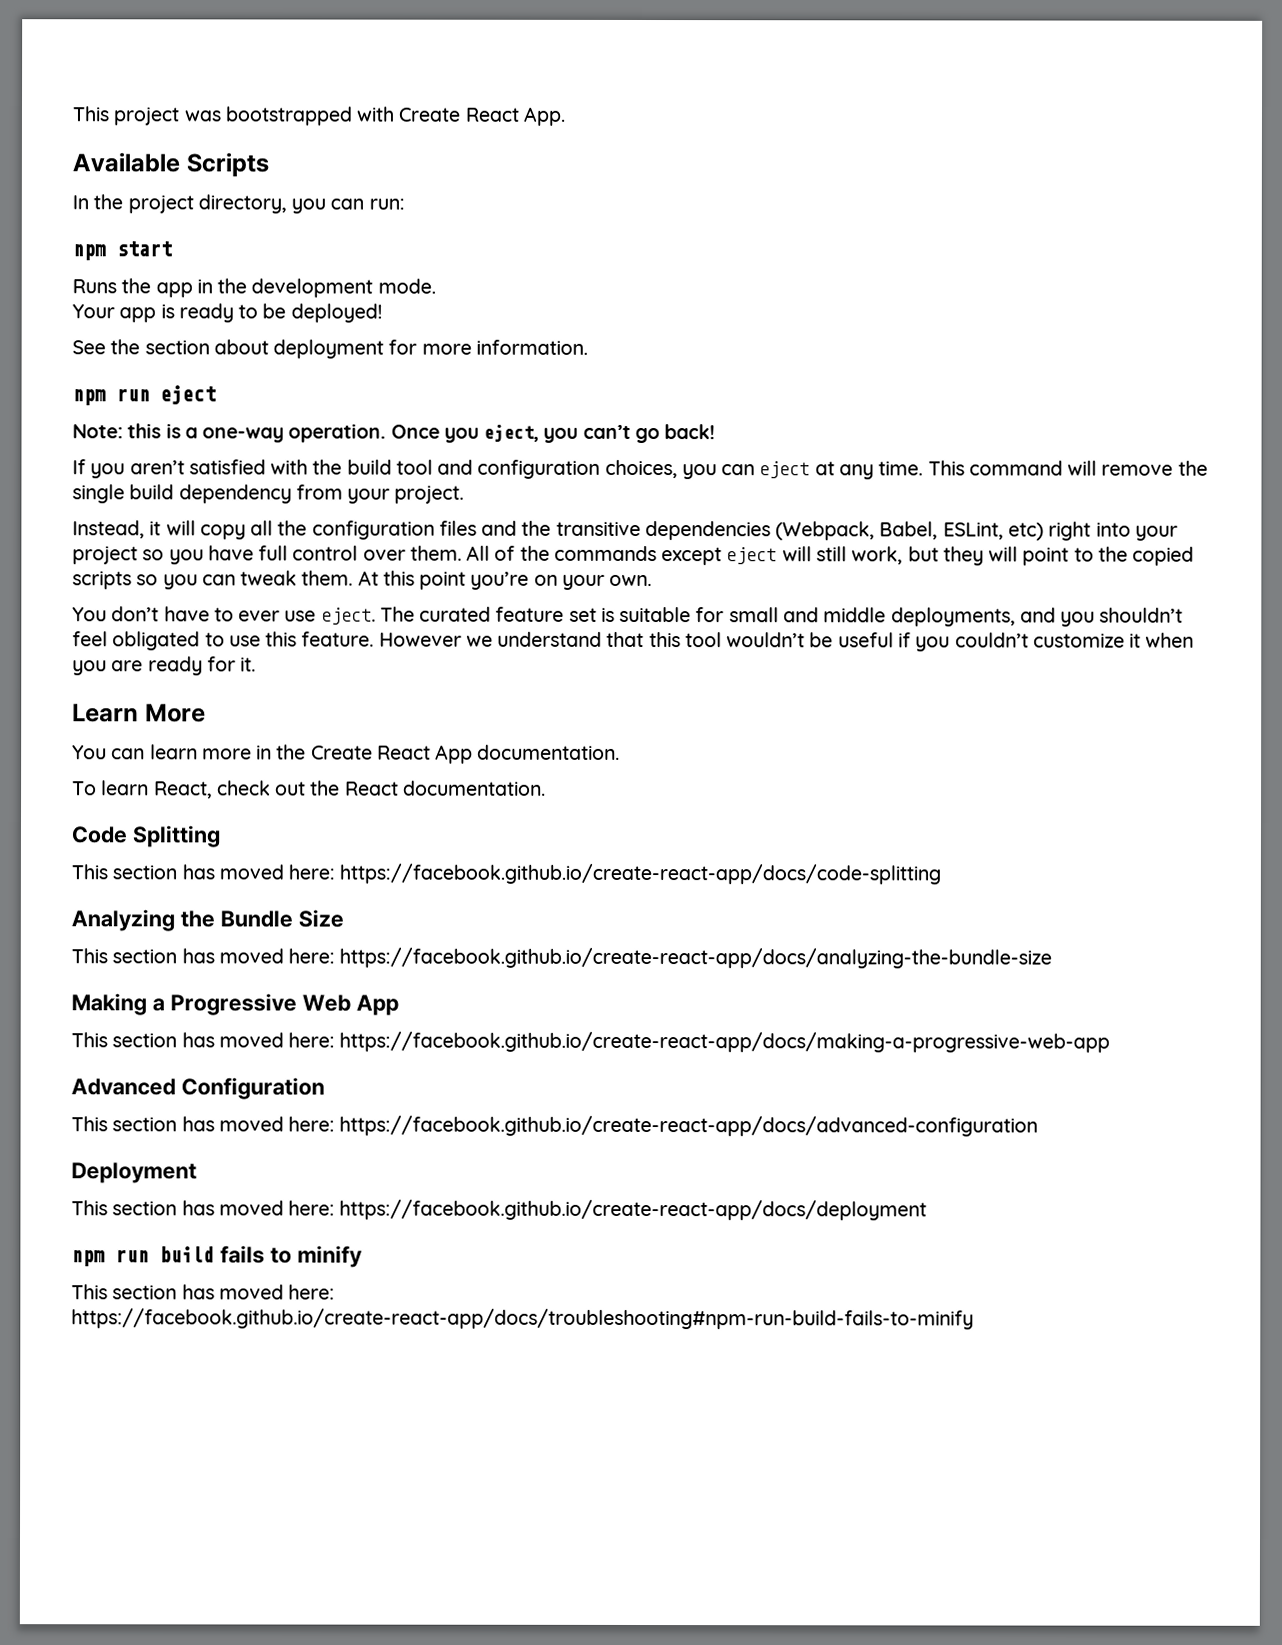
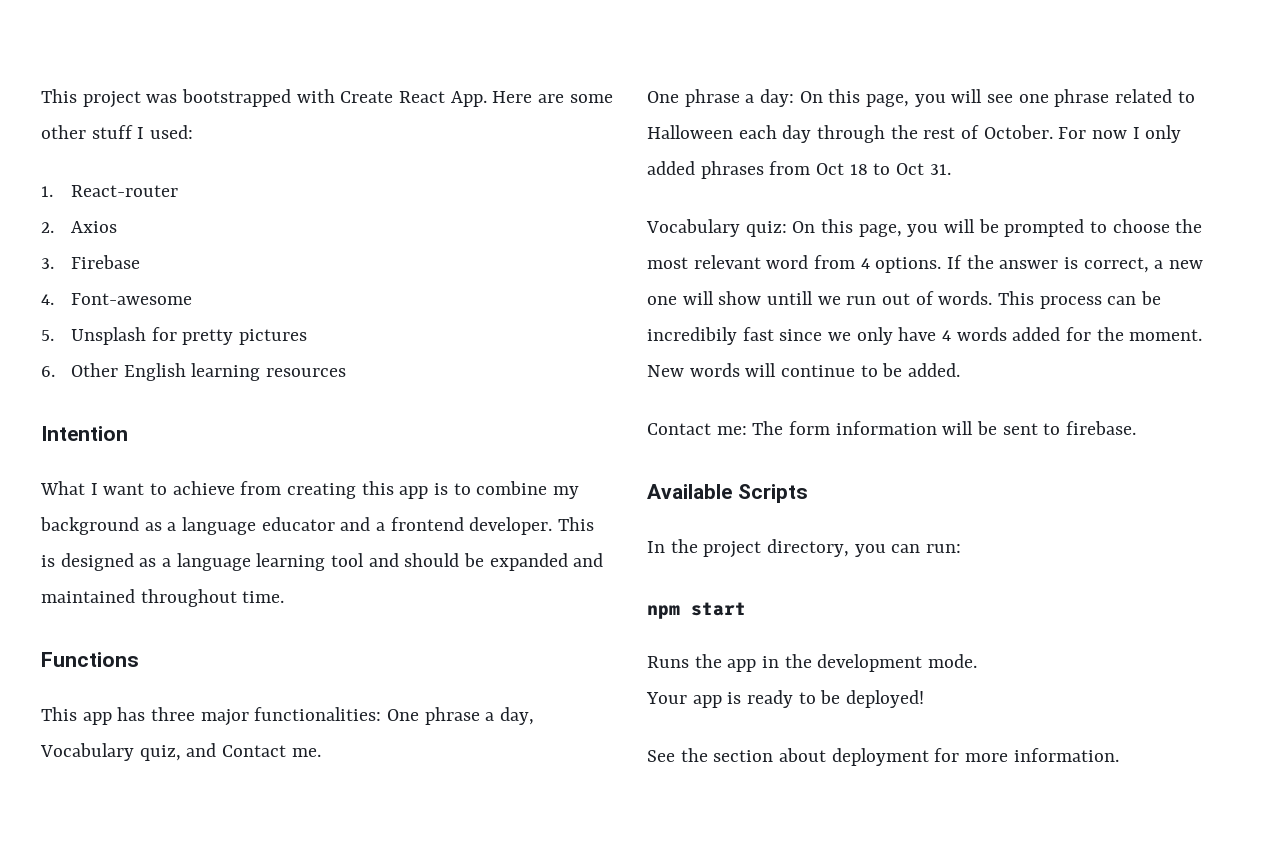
- This project was bootstrapped with Create React App.
+ This project was bootstrapped with Create React App. Here are some other stuff I used:
+ 1. React-router
+ 2. Axios
+ 3. Firebase
+ 4. Font-awesome
+ 5. Unsplash for pretty pictures
+ 6. Other English learning resources
+ Intention
+ What I want to achieve from creating this app is to combine my background as a language educator and a frontend developer. This is designed as a language learning tool and should be expanded and maintained throughout time.
+ Functions
+ This app has three major functionalities: One phrase a day, Vocabulary quiz, and Contact me.
+ One phrase a day: On this page, you will see one phrase related to Halloween each day through the rest of October. For now I only added phrases from Oct 18 to Oct 31.
+ Vocabulary quiz: On this page, you will be prompted to choose the most relevant word from 4 options. If the answer is correct, a new one will show untill we run out of words. This process can be incredibily fast since we only have 4 words added for the moment. New words will continue to be added.
+ Contact me: The form information will be sent to firebase.
- npm run eject
- Note: this is a one-way operation. Once you eject, you can’t go back!
- If you aren’t satisfied with the build tool and configuration choices, you can eject at any time. This command will remove the single build dependency from your project.
- Instead, it will copy all the configuration files and the transitive dependencies (Webpack, Babel, ESLint, etc) right into your project so you have full control over them. All of the commands except eject will still work, but they will point to the copied scripts so you can tweak them. At this point you’re on your own.
- You don’t have to ever use eject. The curated feature set is suitable for small and middle deployments, and you shouldn’t feel obligated to use this feature. However we understand that this tool wouldn’t be useful if you couldn’t customize it when you are ready for it.
- Learn More
- You can learn more in the Create React App documentation.
- To learn React, check out the React documentation.
- Code Splitting
- This section has moved here: https://facebook.github.io/create-react-app/docs/code-splitting
- Analyzing the Bundle Size
- This section has moved here: https://facebook.github.io/create-react-app/docs/analyzing-the-bundle-size
- Making a Progressive Web App
- This section has moved here: https://facebook.github.io/create-react-app/docs/making-a-progressive-web-app
- Advanced Configuration
- This section has moved here: https://facebook.github.io/create-react-app/docs/advanced-configuration
- Deployment
- This section has moved here: https://facebook.github.io/create-react-app/docs/deployment
- npm run build fails to minify
- This section has moved here: https://facebook.github.io/create-react-app/docs/troubleshooting#npm-run-build-fails-to-minify

